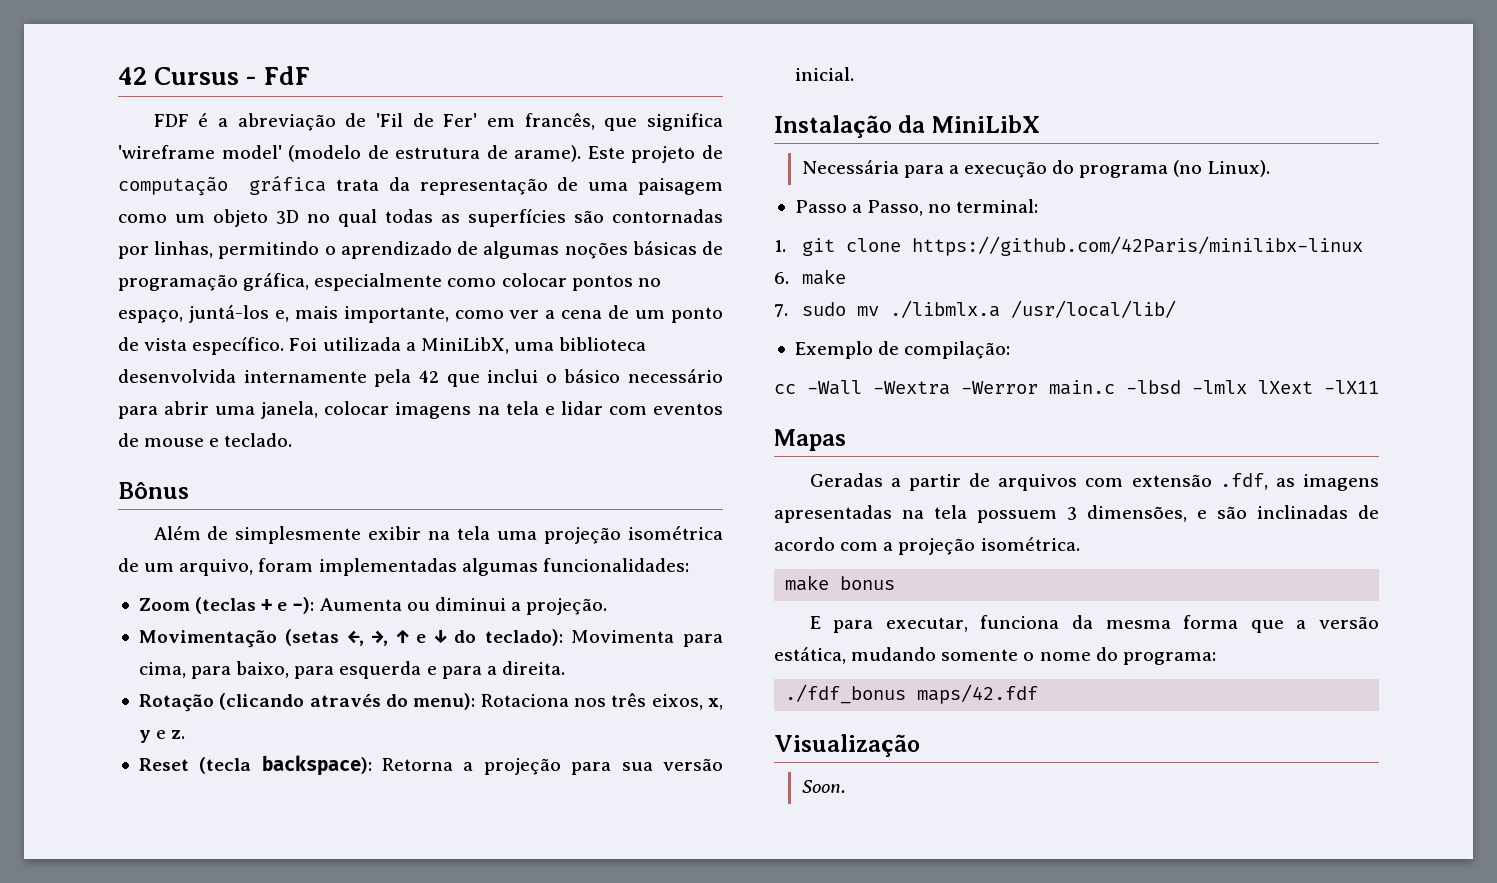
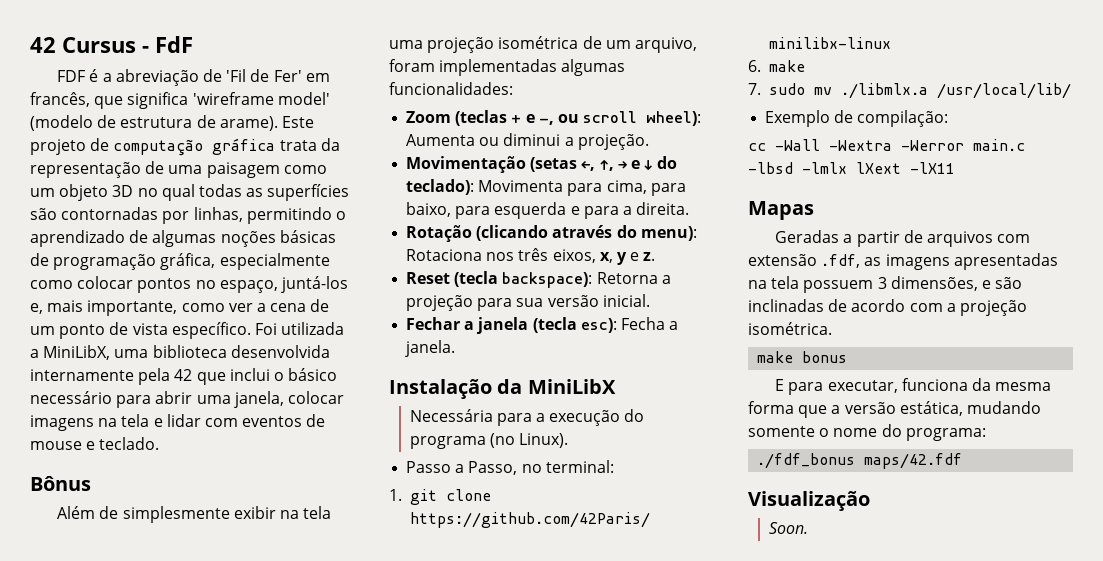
- Zoom (teclas + e -): Aumenta ou diminui a projeção.
+ Zoom (teclas + e -, ou scroll wheel): Aumenta ou diminui a projeção.
- Movimentação (setas ←, →, ↑ e ↓ do teclado): Movimenta para cima, para baixo, para esquerda e para a direita.
+ Movimentação (setas ←, ↑, → e ↓ do teclado): Movimenta para cima, para baixo, para esquerda e para a direita.
+ Fechar a janela (tecla esc): Fecha a janela.

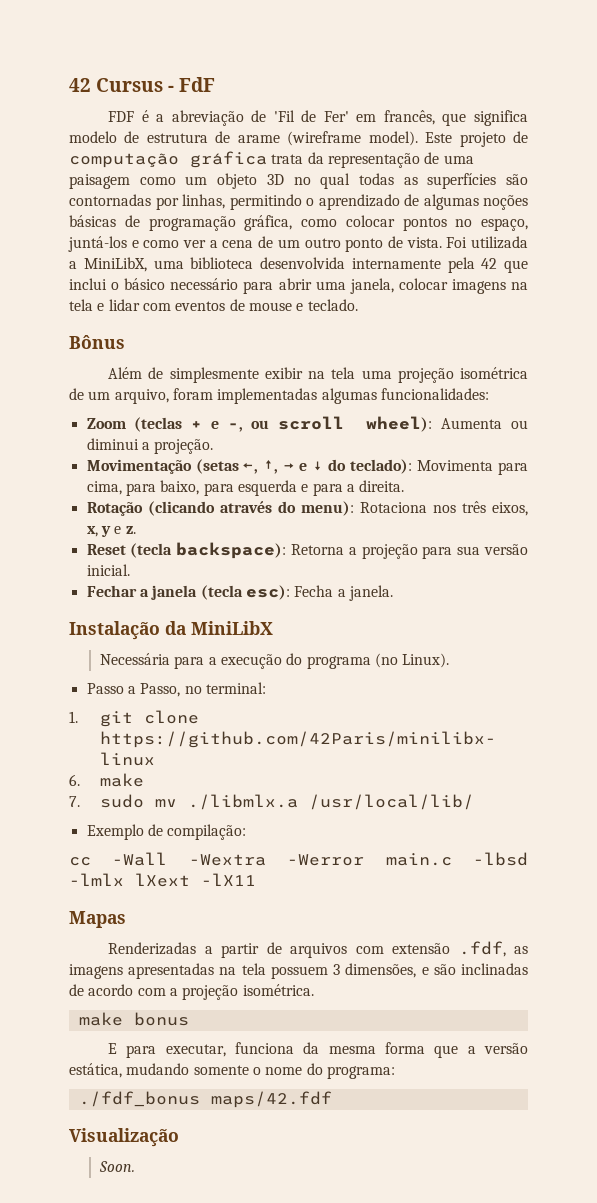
- FDF é a abreviação de 'Fil de Fer' em francês, que significa 'wireframe model' (modelo de estrutura de arame).
+ FDF é a abreviação de 'Fil de Fer' em francês, que significa modelo de estrutura de arame (wireframe model).
- Este projeto de computação gráfica trata da representação de uma paisagem como um objeto 3D no qual todas as superfícies são contornadas por linhas, permitindo o aprendizado de algumas noções básicas de programação gráfica, especialmente como colocar pontos no espaço, juntá-los e, mais importante, como ver a cena de um ponto de vista específico.
+ Este projeto de computação gráfica trata da representação de uma paisagem como um objeto 3D no qual todas as superfícies são contornadas por linhas, permitindo o aprendizado de algumas noções básicas de programação gráfica, como colocar pontos no espaço, juntá-los e como ver a cena de um outro ponto de vista.
- Geradas a partir de arquivos com extensão .fdf, as imagens apresentadas na tela possuem 3 dimensões, e são inclinadas de acordo com a projeção isométrica.
+ Renderizadas a partir de arquivos com extensão .fdf, as imagens apresentadas na tela possuem 3 dimensões, e são inclinadas de acordo com a projeção isométrica.

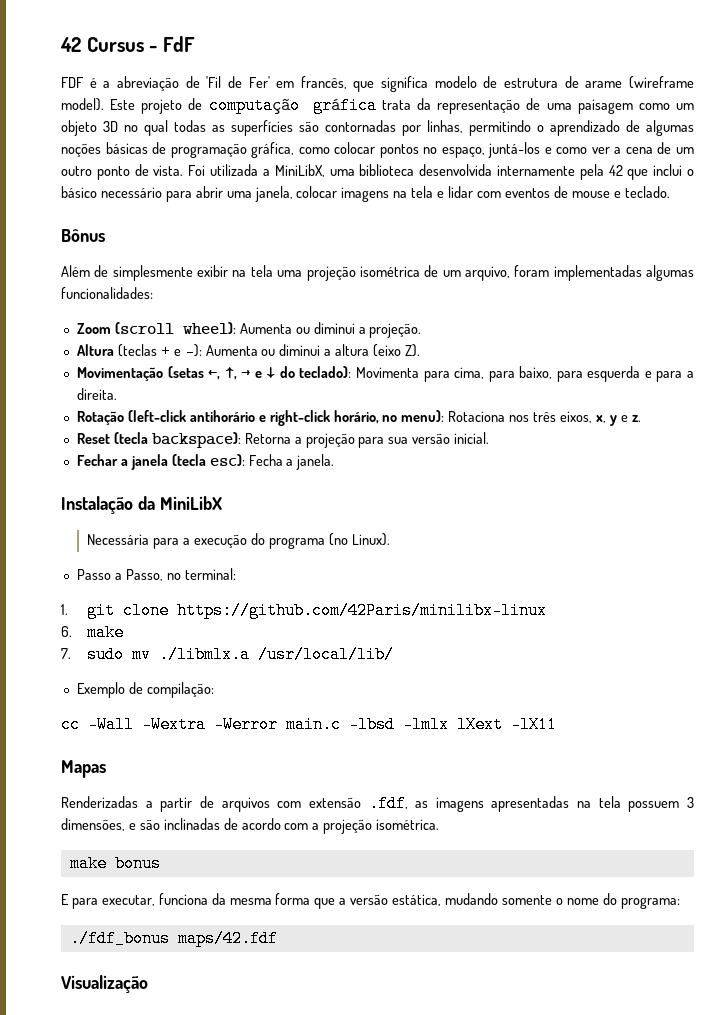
- Zoom (teclas + e -, ou scroll wheel): Aumenta ou diminui a projeção.
+ Zoom (scroll wheel): Aumenta ou diminui a projeção.
+ Altura (teclas + e -): Aumenta ou diminui a altura (eixo Z).
- Rotação (clicando através do menu): Rotaciona nos três eixos, x, y e z.
+ Rotação (left-click antihorário e right-click horário, no menu): Rotaciona nos três eixos, x, y e z.
- Soon.

